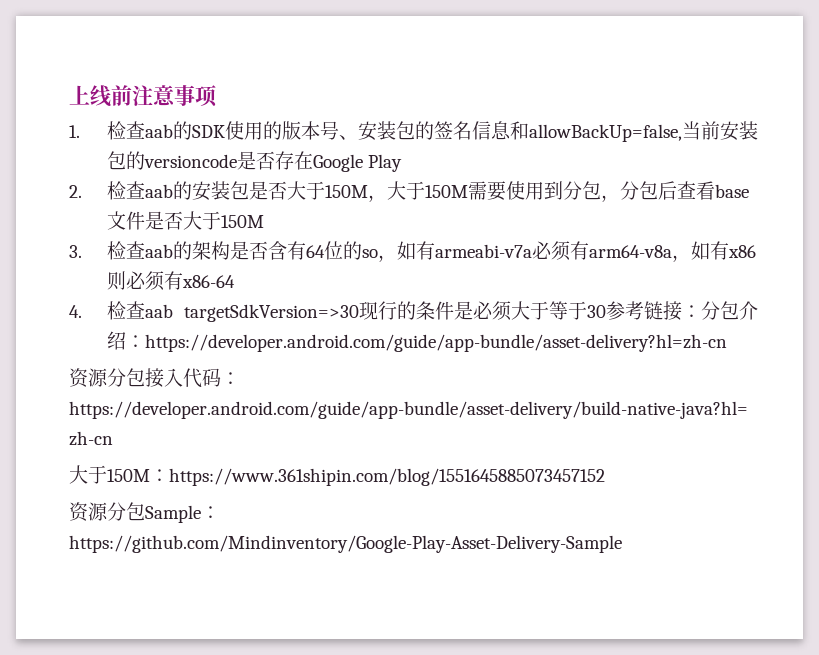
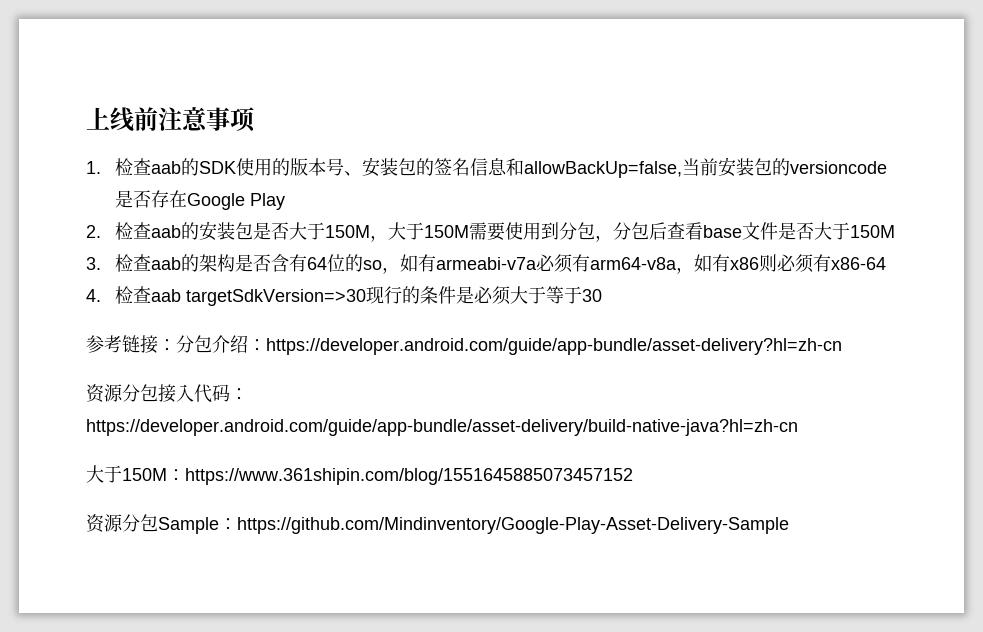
- 4.检查aab targetSdkVersion=>30现行的条件是必须大于等于30参考链接：分包介绍：https://developer.android.com/guide/app-bundle/asset-delivery?hl=zh-cn
+ 4.检查aab targetSdkVersion=>30现行的条件是必须大于等于30
+ 参考链接：分包介绍：https://developer.android.com/guide/app-bundle/asset-delivery?hl=zh-cn

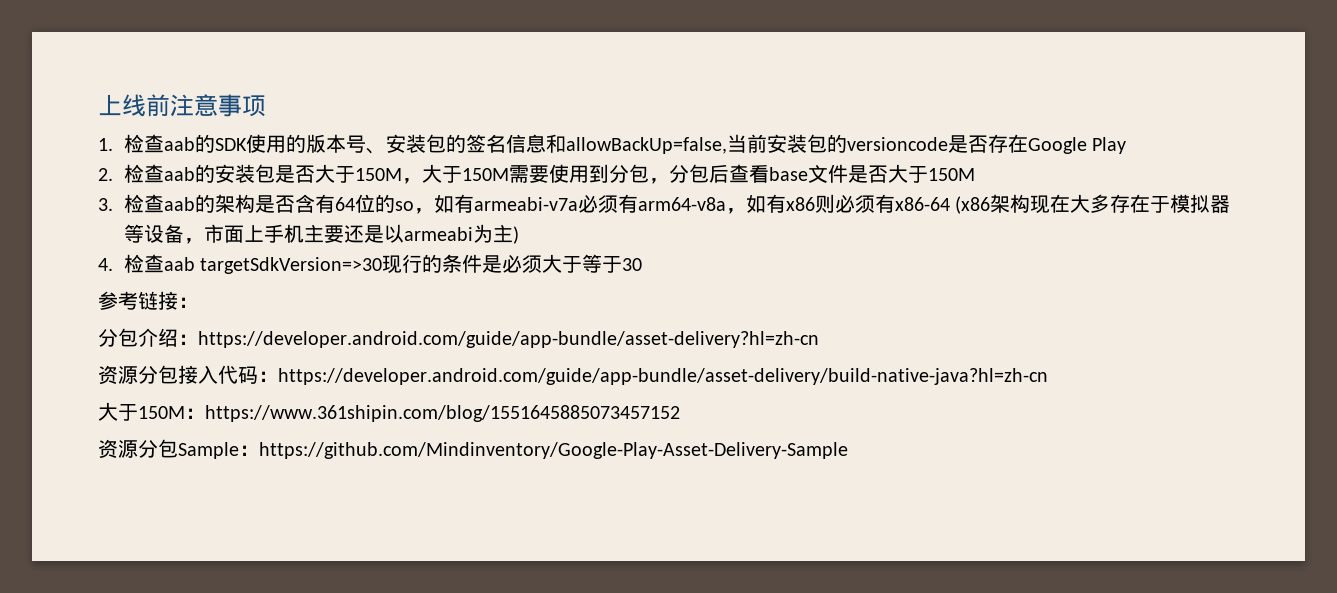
- 3.检查aab的架构是否含有64位的so，如有armeabi-v7a必须有arm64-v8a，如有x86则必须有x86-64
+ 3.检查aab的架构是否含有64位的so，如有armeabi-v7a必须有arm64-v8a，如有x86则必须有x86-64 (x86架构现在大多存在于模拟器等设备，市面上手机主要还是以armeabi为主)
- 参考链接：分包介绍：https://developer.android.com/guide/app-bundle/asset-delivery?hl=zh-cn
+ 参考链接：
+ 分包介绍：https://developer.android.com/guide/app-bundle/asset-delivery?hl=zh-cn

